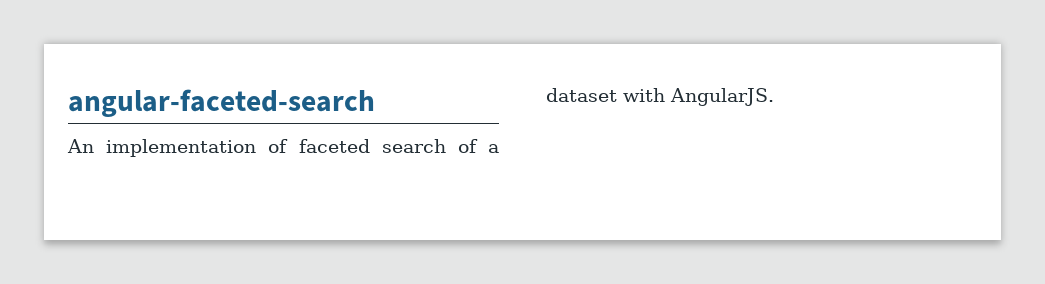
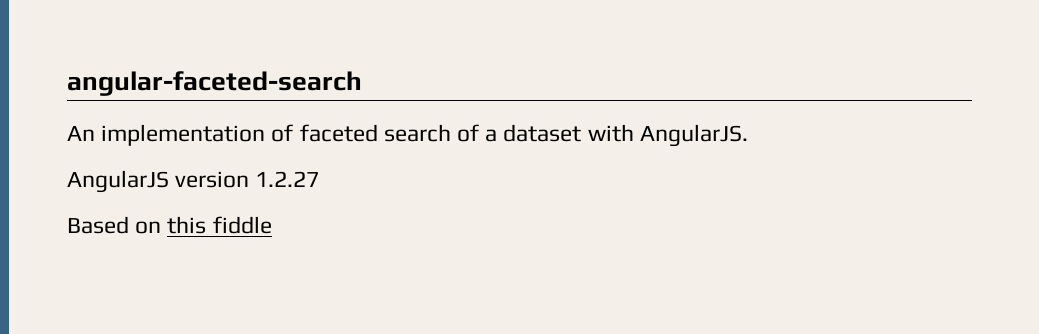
+ AngularJS version 1.2.27
+ Based on this fiddle

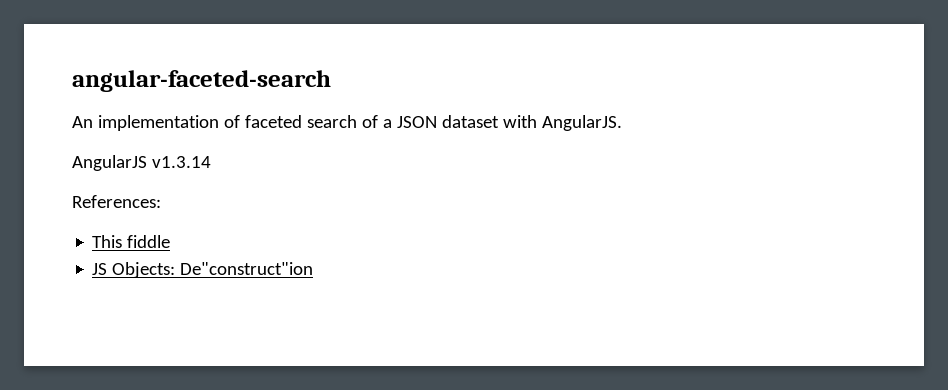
- An implementation of faceted search of a dataset with AngularJS.
+ An implementation of faceted search of a JSON dataset with AngularJS.
- AngularJS version 1.2.27
- Based on this fiddle
+ AngularJS v1.3.14
+ References:
+ This fiddle
+ JS Objects: De"construct"ion

